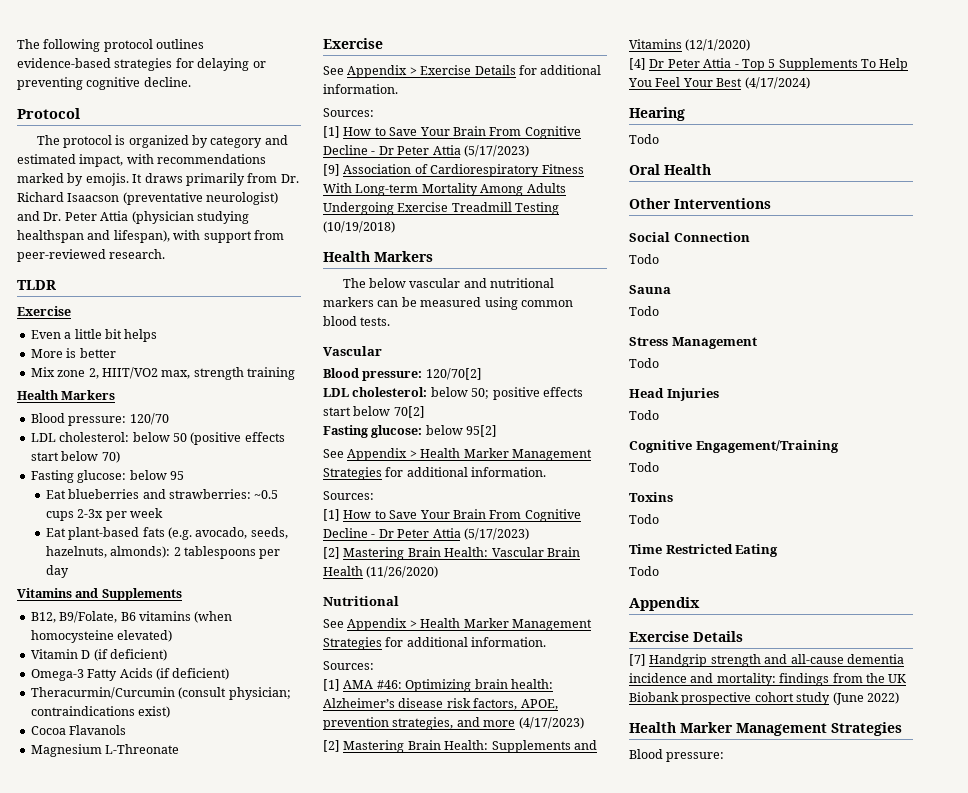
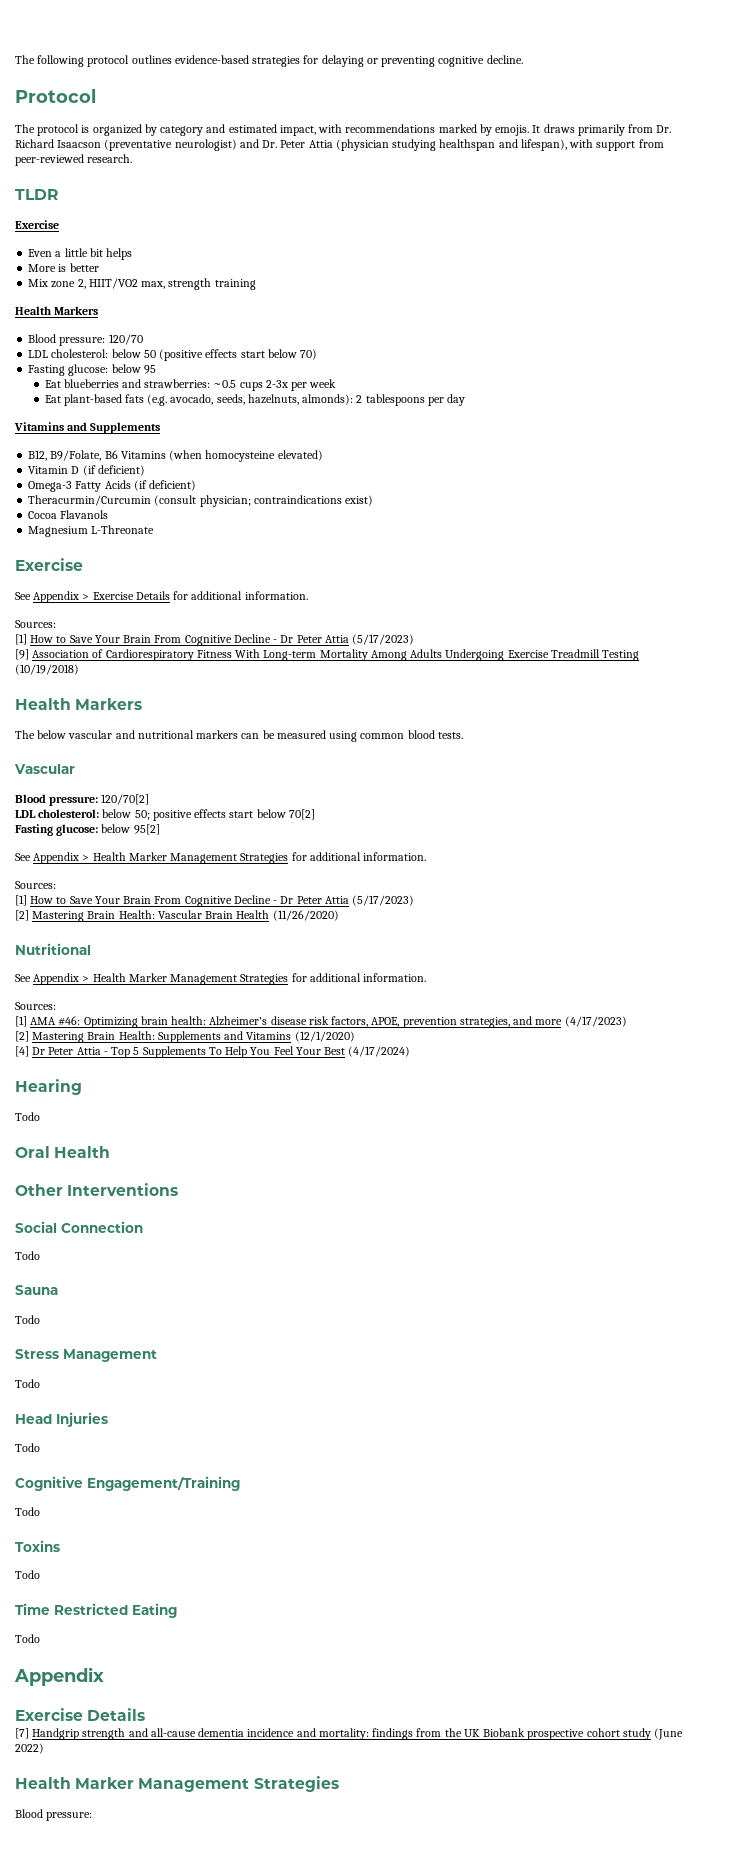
- B12, B9/Folate, B6 vitamins (when homocysteine elevated)
+ B12, B9/Folate, B6 Vitamins (when homocysteine elevated)

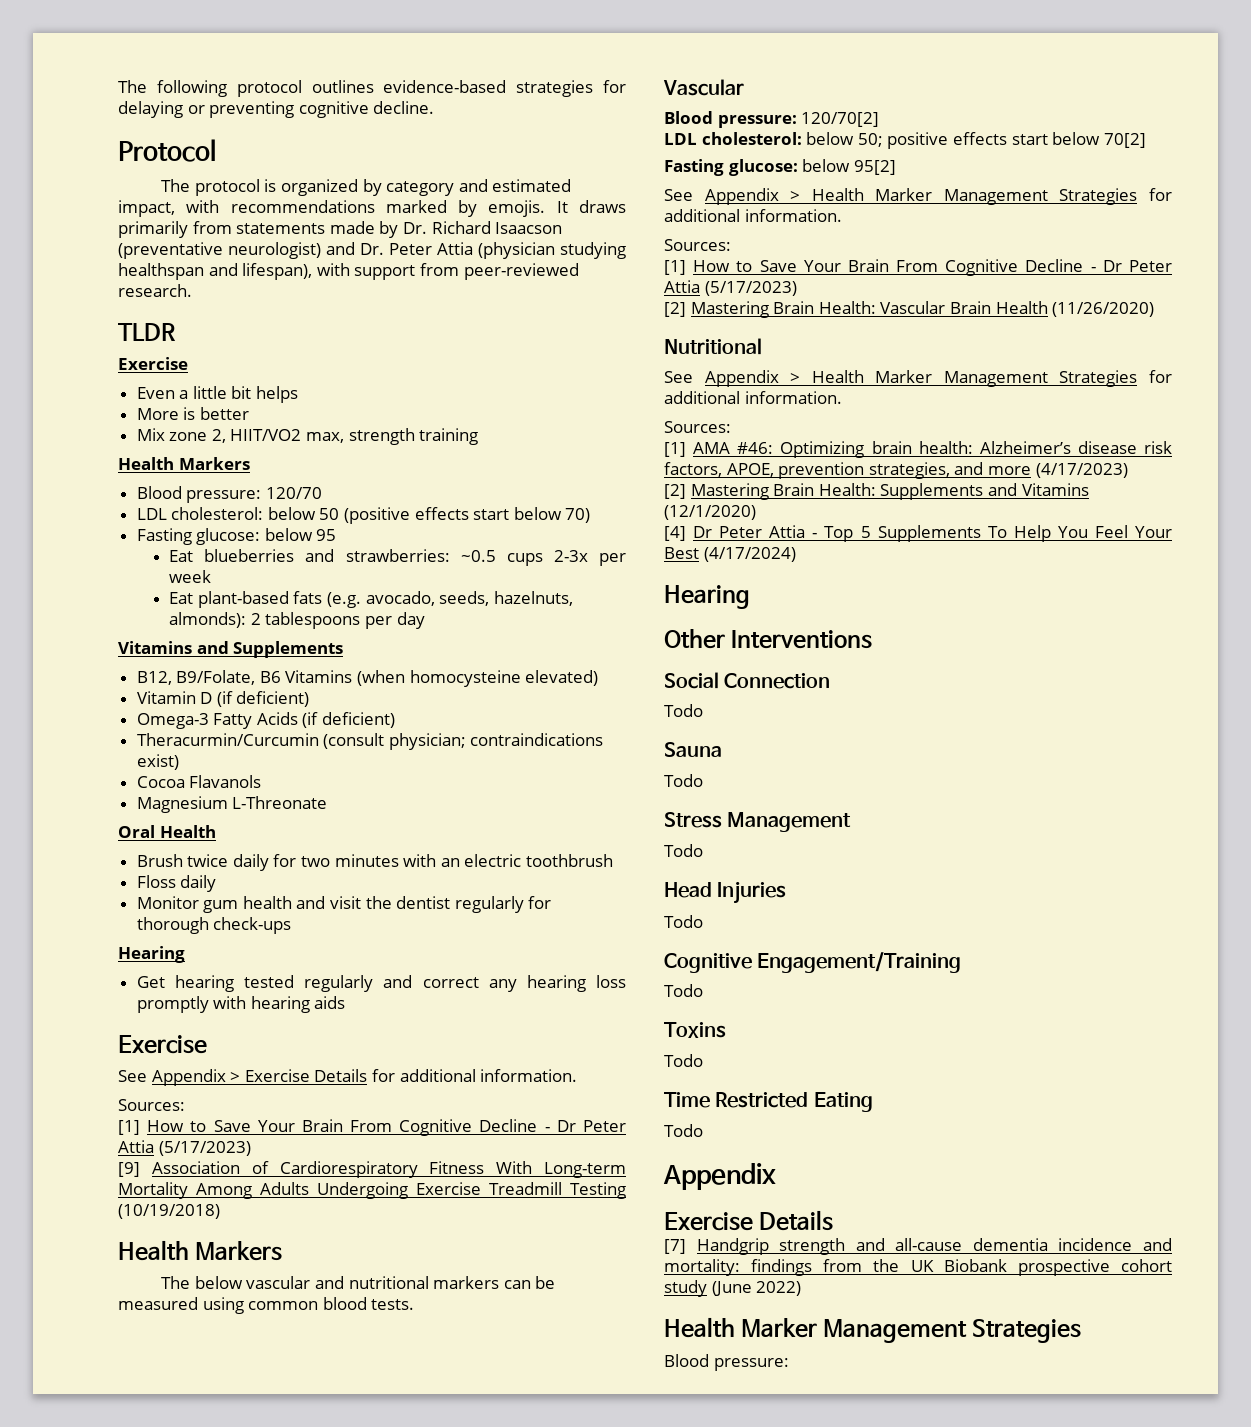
- It draws primarily from Dr. Richard Isaacson (preventative neurologist) and Dr. Peter Attia (physician studying healthspan and lifespan), with support from peer-reviewed research.
+ It draws primarily from statements made by Dr. Richard Isaacson (preventative neurologist) and Dr. Peter Attia (physician studying healthspan and lifespan), with support from peer-reviewed research.
+ Oral Health
+ Brush twice daily for two minutes with an electric toothbrush
+ Floss daily
+ Monitor gum health and visit the dentist regularly for thorough check-ups
+ Hearing
+ Get hearing tested regularly and correct any hearing loss promptly with hearing aids
  [4] Dr Peter Attia - Top 5 Supplements To Help You Feel Your Best (4/17/2024)
  Hearing
- Todo
- Oral Health

